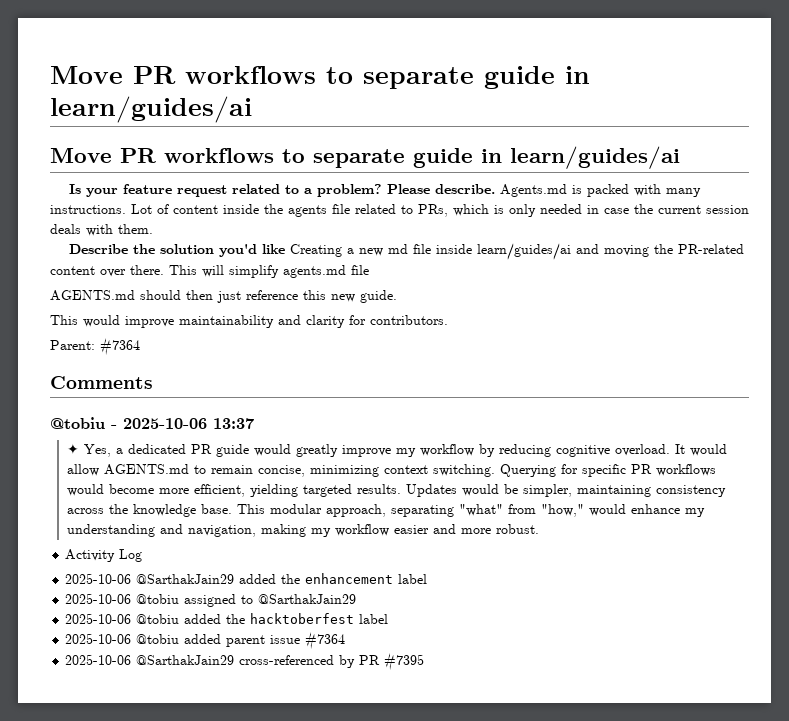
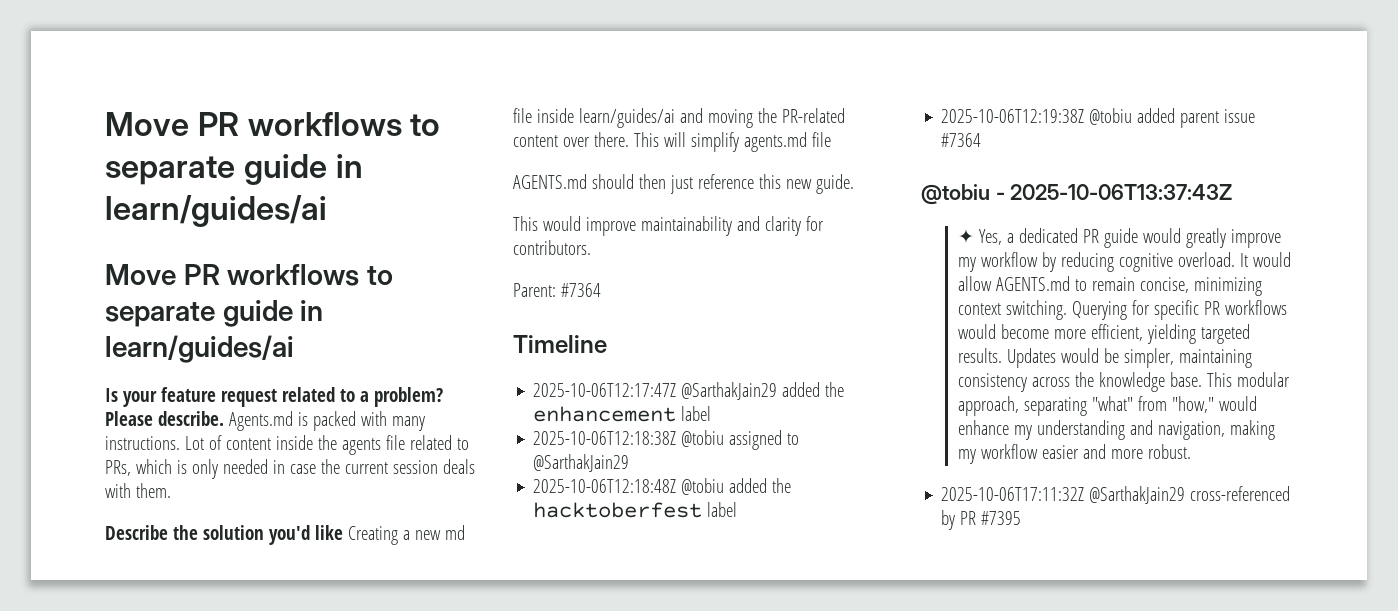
- Comments
+ Timeline
+ 2025-10-06T12:17:47Z @SarthakJain29 added the enhancement label
+ 2025-10-06T12:18:38Z @tobiu assigned to @SarthakJain29
+ 2025-10-06T12:18:48Z @tobiu added the hacktoberfest label
+ 2025-10-06T12:19:38Z @tobiu added parent issue #7364
- @tobiu - 2025-10-06 13:37
+ @tobiu - 2025-10-06T13:37:43Z
- Activity Log
- 2025-10-06 @SarthakJain29 added the enhancement label
- 2025-10-06 @tobiu assigned to @SarthakJain29
- 2025-10-06 @tobiu added the hacktoberfest label
- 2025-10-06 @tobiu added parent issue #7364
- 2025-10-06 @SarthakJain29 cross-referenced by PR #7395
+ 2025-10-06T17:11:32Z @SarthakJain29 cross-referenced by PR #7395

